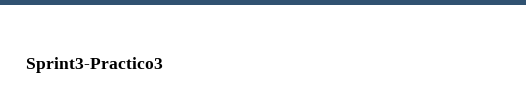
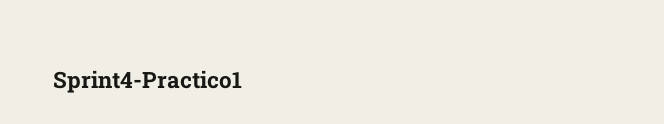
- Sprint3-Practico3
+ Sprint4-Practico1

